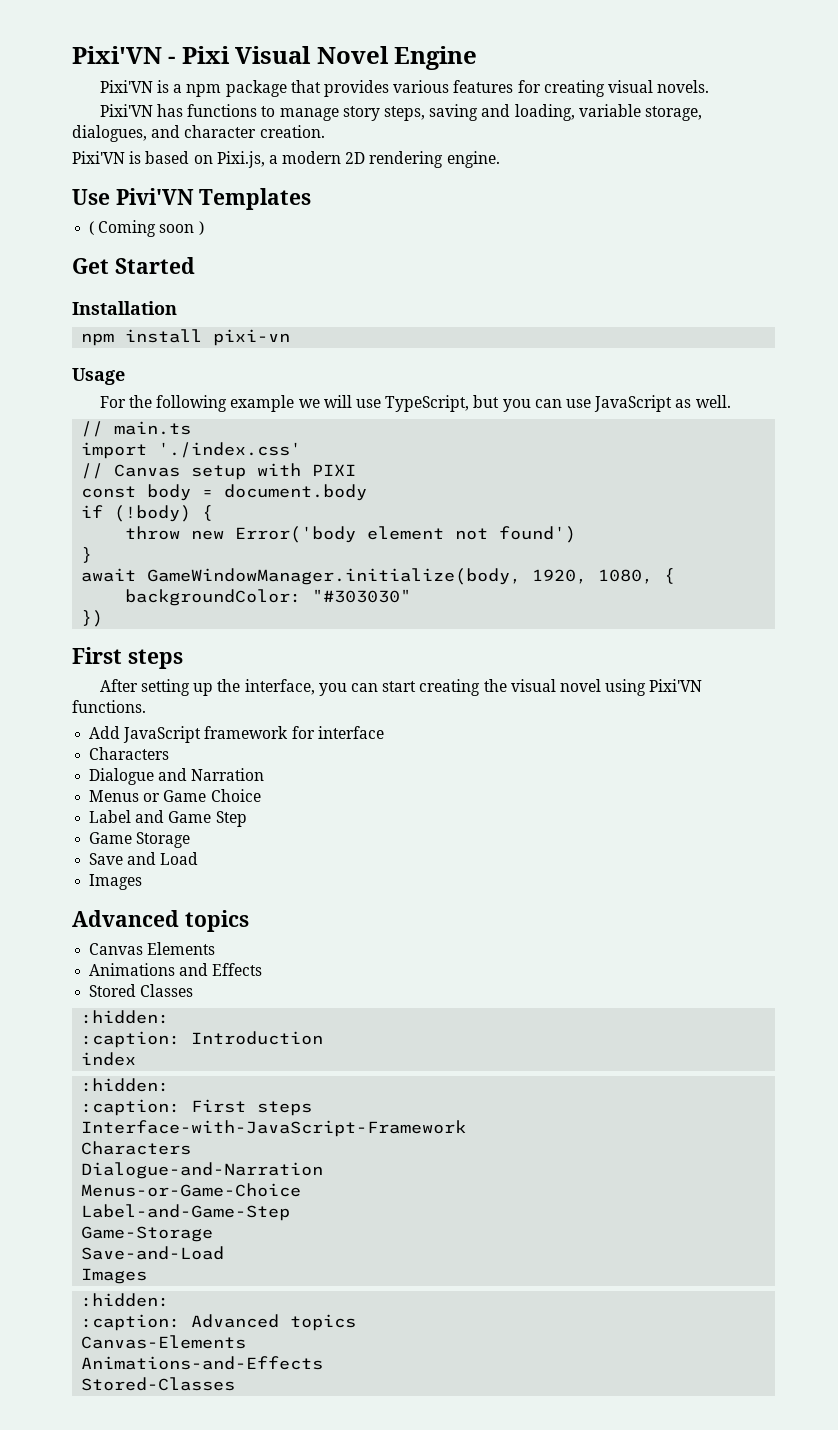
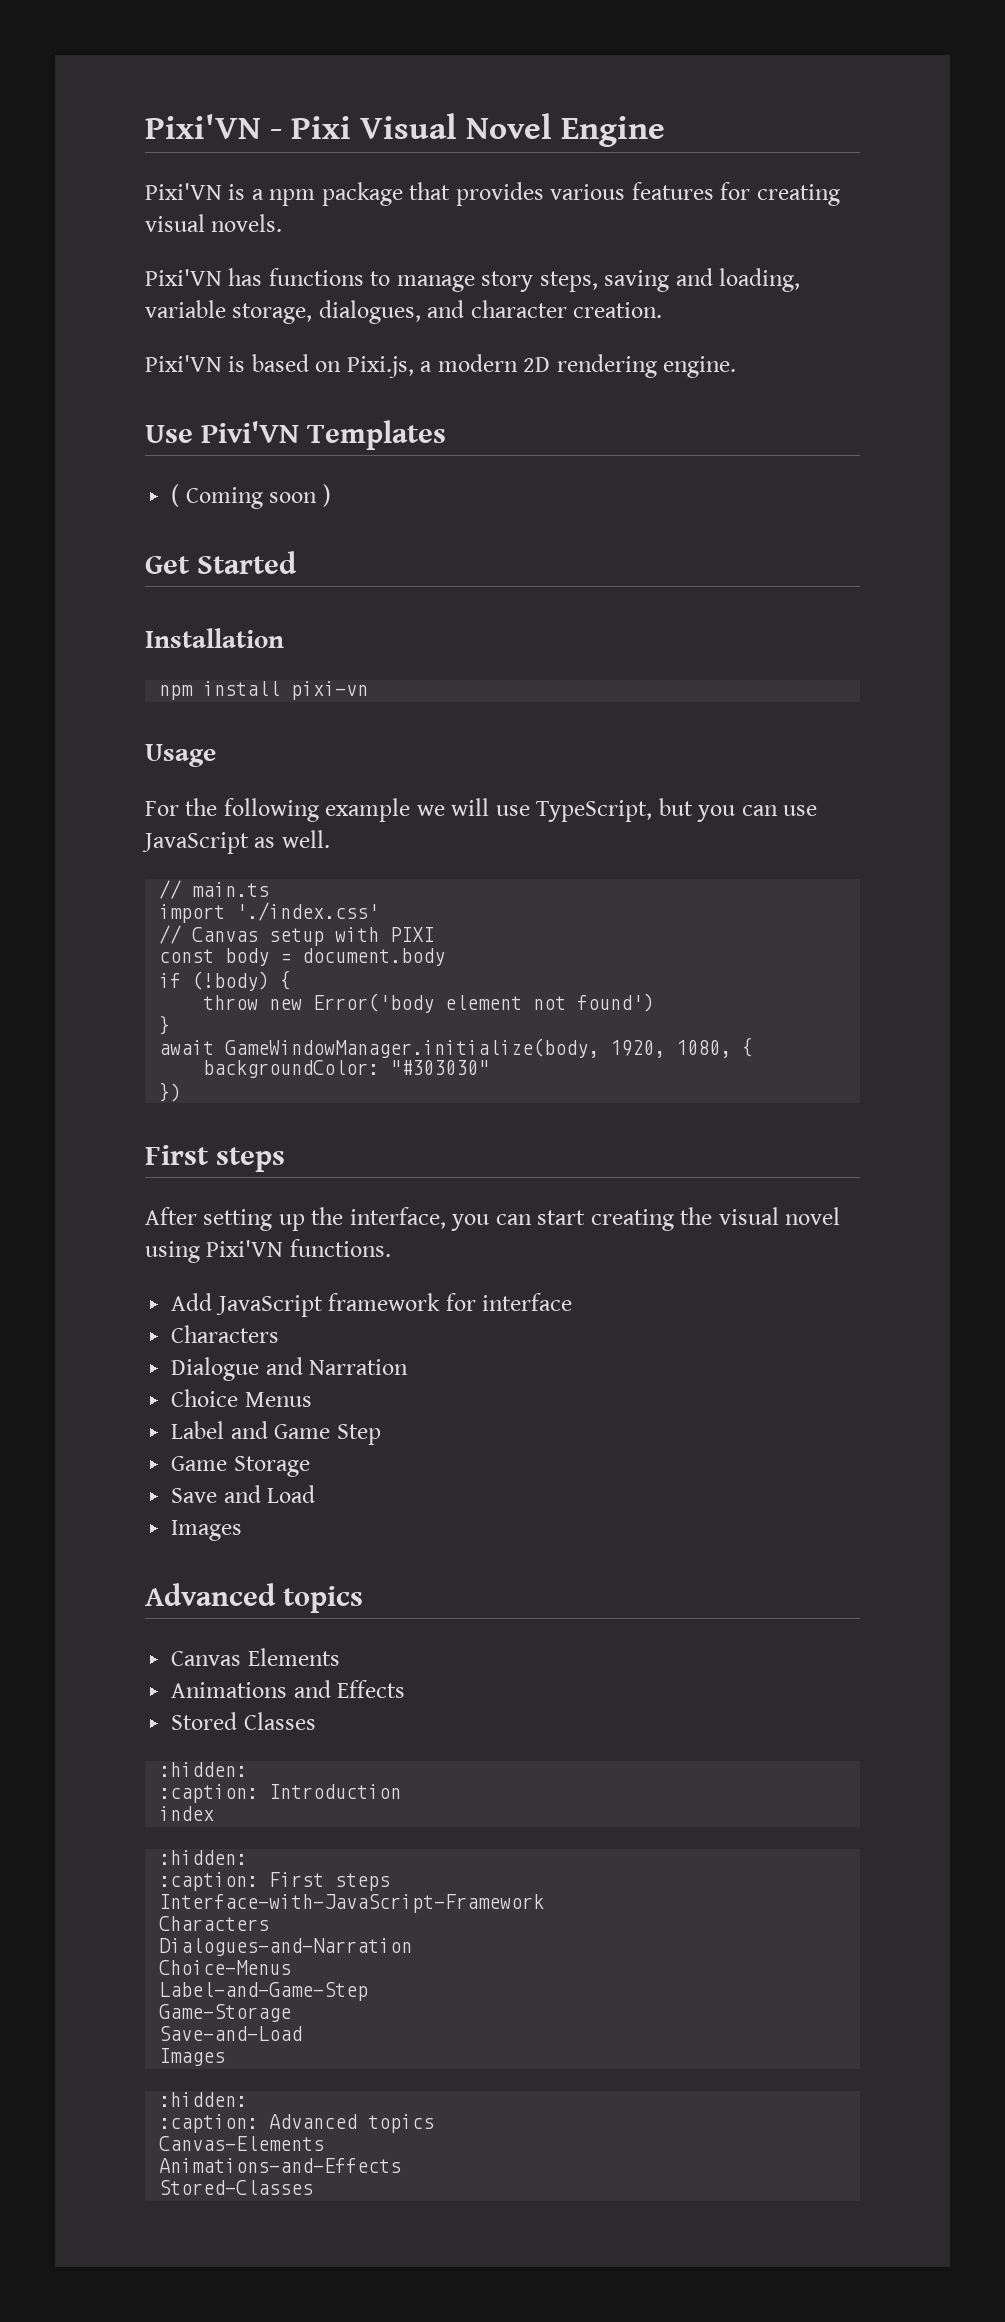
- Menus or Game Choice
+ Choice Menus
- Dialogue-and-Narration
- Menus-or-Game-Choice
+ Dialogues-and-Narration
+ Choice-Menus

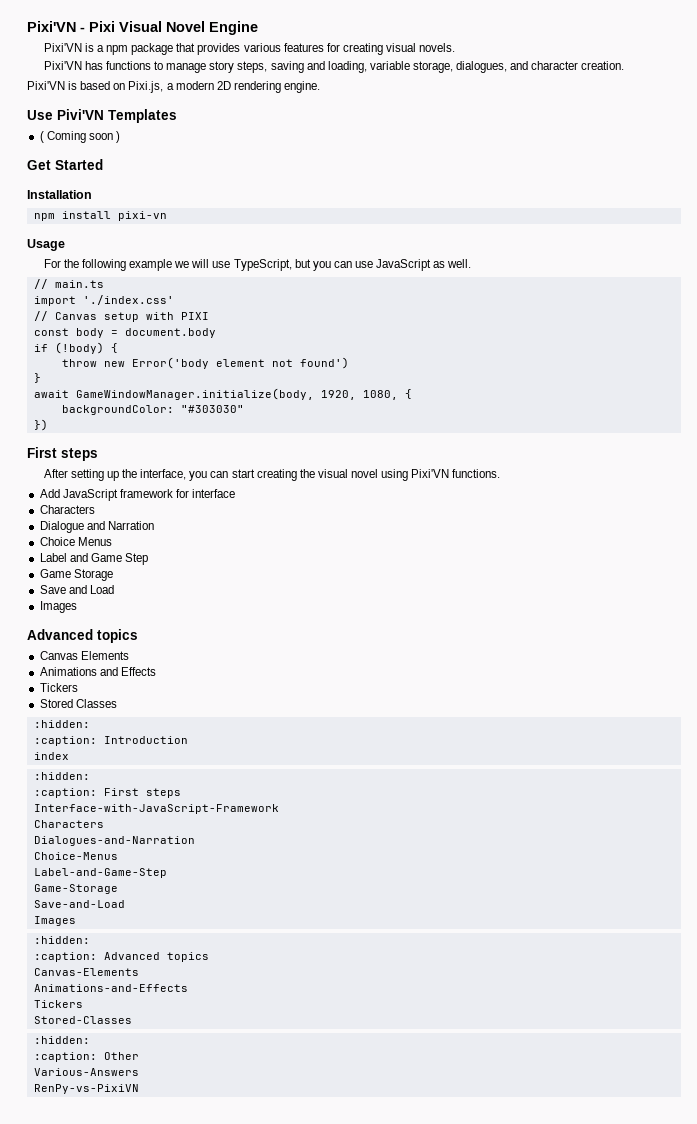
  Animations and Effects
+ Tickers
  Animations-and-Effects
+ Tickers
  Stored-Classes
+ :hidden:
+ :caption: Other
+ Various-Answers
+ RenPy-vs-PixiVN

